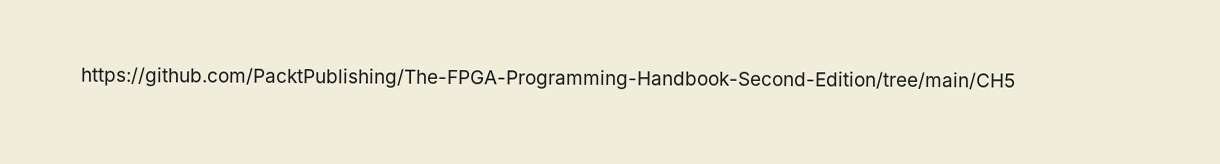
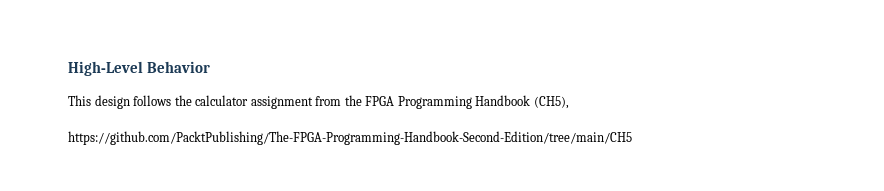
+ High‑Level Behavior
+ This design follows the calculator assignment from the FPGA Programming Handbook (CH5),

